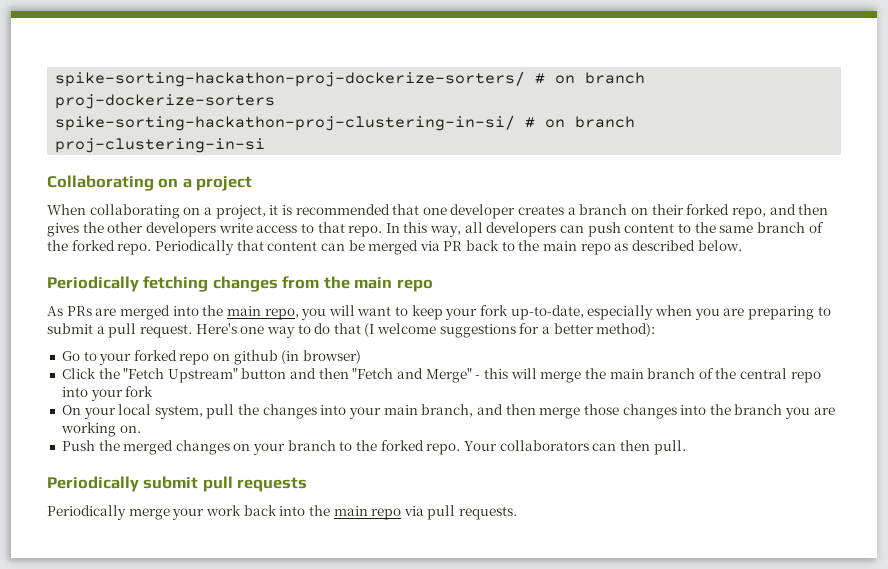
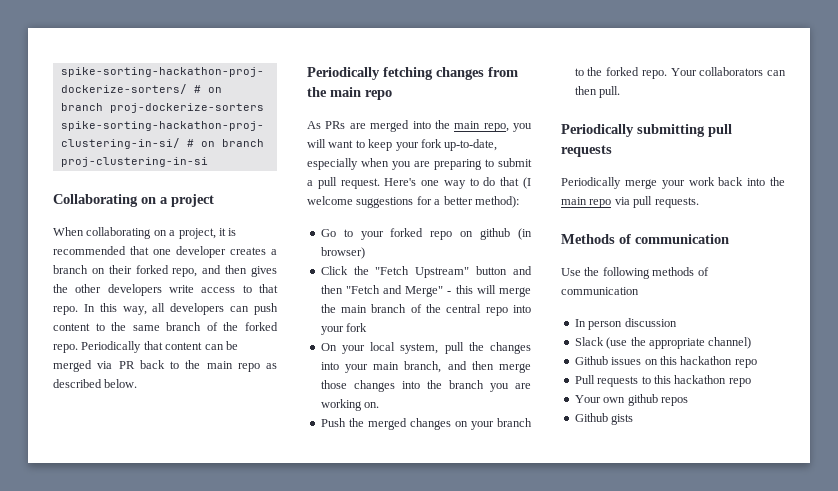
- Periodically submit pull requests
+ Periodically submitting pull requests
+ Methods of communication
+ Use the following methods of communication
+ In person discussion
+ Slack (use the appropriate channel)
+ Github issues on this hackathon repo
+ Pull requests to this hackathon repo
+ Your own github repos
+ Github gists

